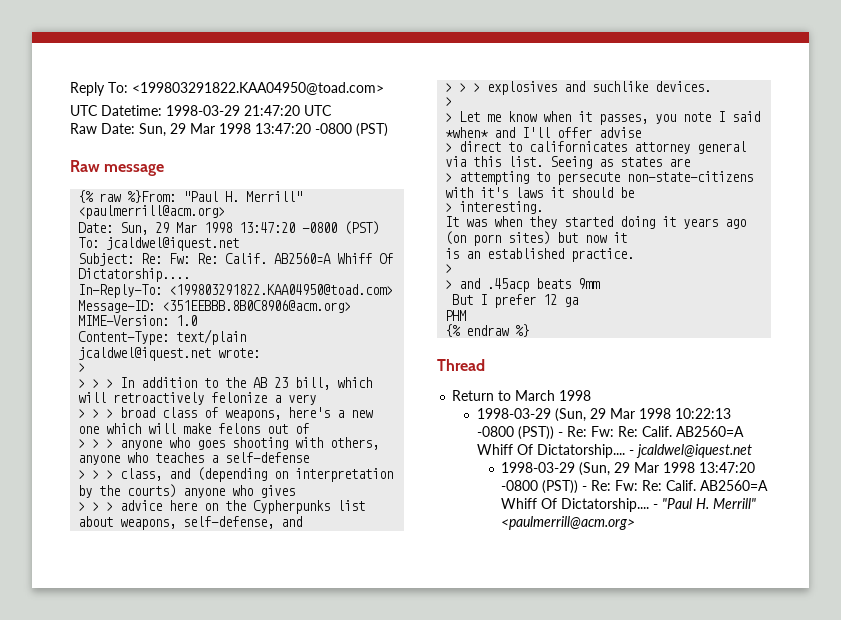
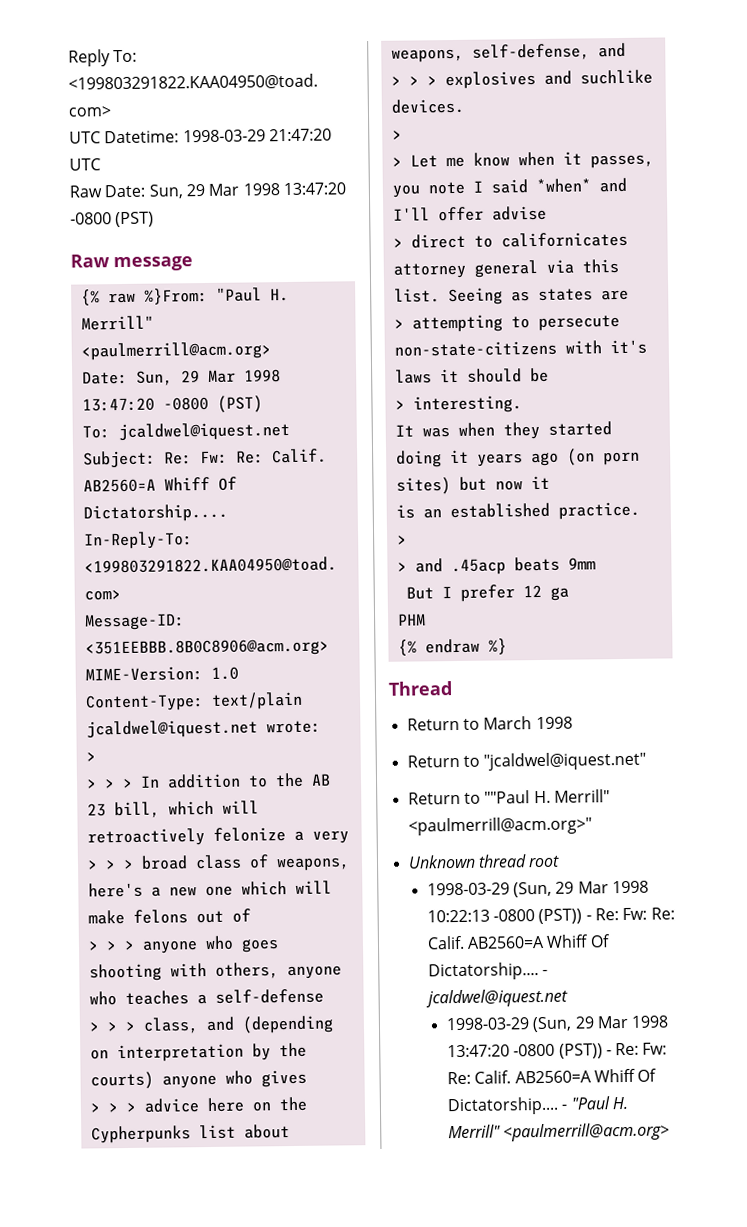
+ Return to "jcaldwel@iquest.net"
+ Return to ""Paul H. Merrill" <paulmerrill@acm.org>"
+ Unknown thread root

